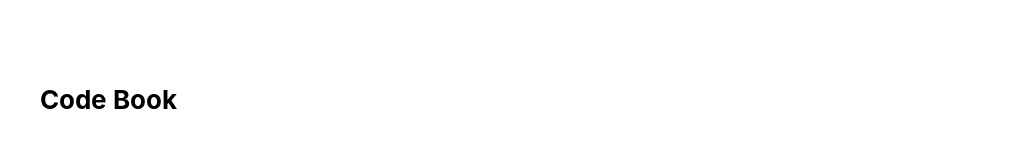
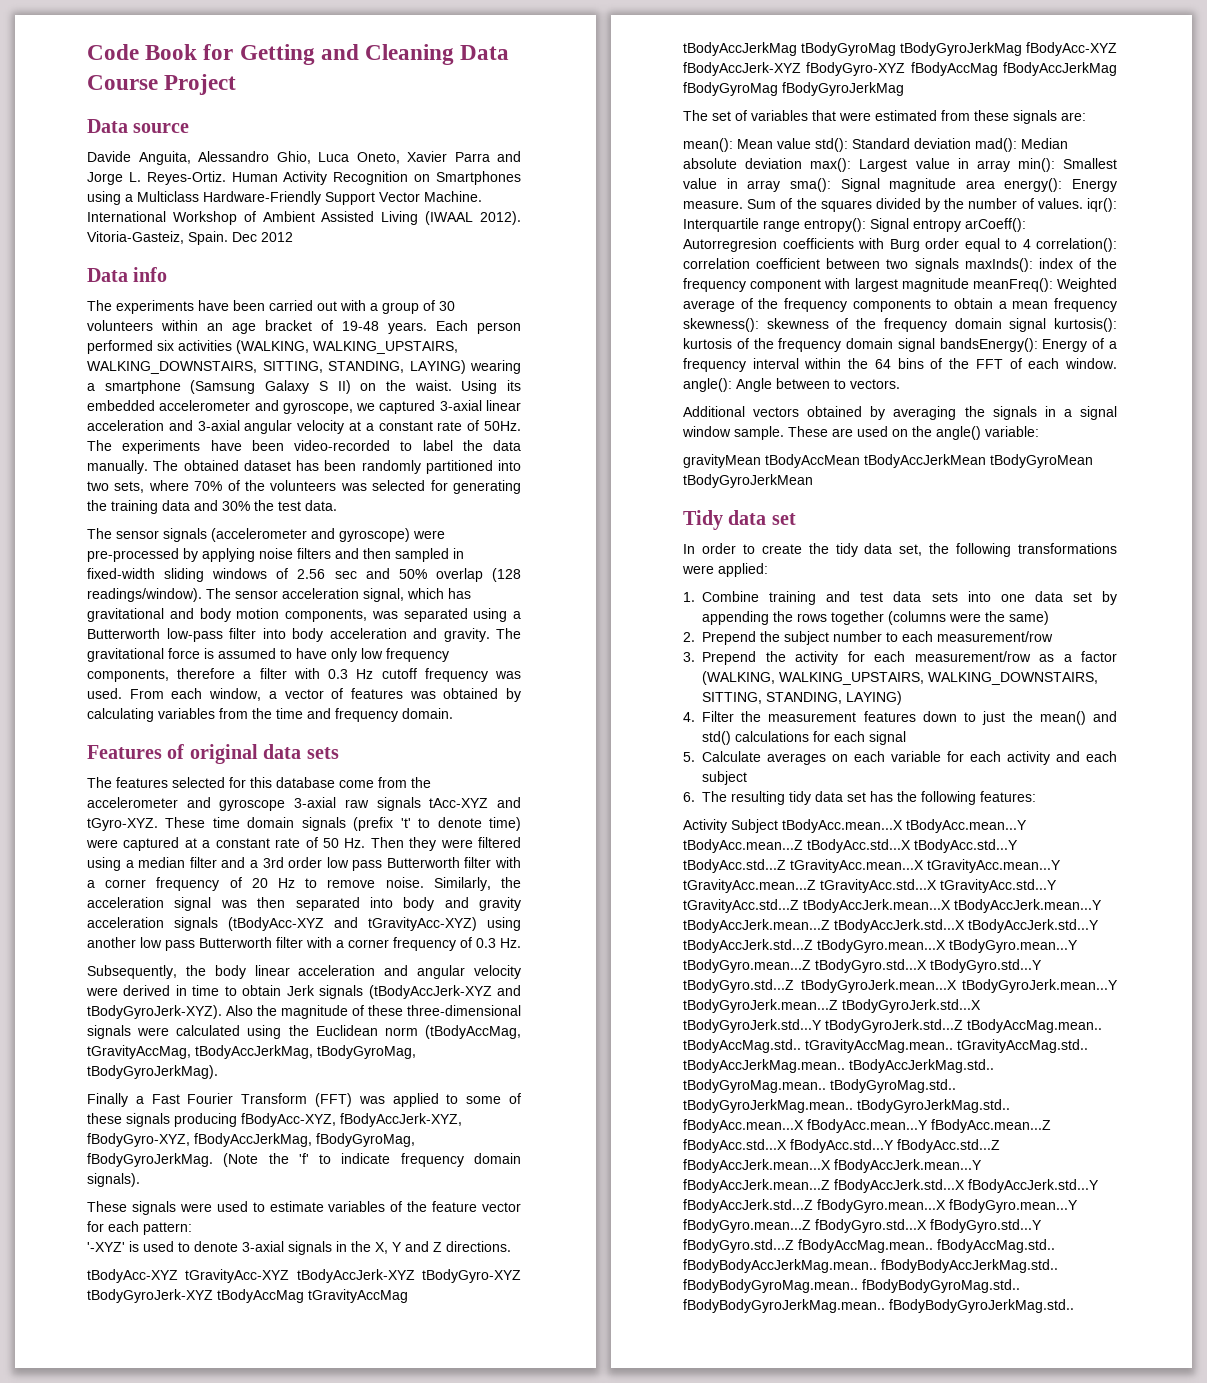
- Code Book
+ Code Book for Getting and Cleaning Data Course Project
+ Data source
+ Davide Anguita, Alessandro Ghio, Luca Oneto, Xavier Parra and Jorge L. Reyes-Ortiz. Human Activity Recognition on Smartphones using a Multiclass Hardware-Friendly Support Vector Machine. International Workshop of Ambient Assisted Living (IWAAL 2012). Vitoria-Gasteiz, Spain. Dec 2012
+ Data info
+ The experiments have been carried out with a group of 30 volunteers within an age bracket of 19-48 years. Each person performed six activities (WALKING, WALKING_UPSTAIRS, WALKING_DOWNSTAIRS, SITTING, STANDING, LAYING) wearing a smartphone (Samsung Galaxy S II) on the waist. Using its embedded accelerometer and gyroscope, we captured 3-axial linear acceleration and 3-axial angular velocity at a constant rate of 50Hz. The experiments have been video-recorded to label the data manually. The obtained dataset has been randomly partitioned into two sets, where 70% of the volunteers was selected for generating the training data and 30% the test data.
+ The sensor signals (accelerometer and gyroscope) were pre-processed by applying noise filters and then sampled in fixed-width sliding windows of 2.56 sec and 50% overlap (128 readings/window). The sensor acceleration signal, which has gravitational and body motion components, was separated using a Butterworth low-pass filter into body acceleration and gravity. The gravitational force is assumed to have only low frequency components, therefore a filter with 0.3 Hz cutoff frequency was used. From each window, a vector of features was obtained by calculating variables from the time and frequency domain.
+ Features of original data sets
+ The features selected for this database come from the accelerometer and gyroscope 3-axial raw signals tAcc-XYZ and tGyro-XYZ. These time domain signals (prefix 't' to denote time) were captured at a constant rate of 50 Hz. Then they were filtered using a median filter and a 3rd order low pass Butterworth filter with a corner frequency of 20 Hz to remove noise. Similarly, the acceleration signal was then separated into body and gravity acceleration signals (tBodyAcc-XYZ and tGravityAcc-XYZ) using another low pass Butterworth filter with a corner frequency of 0.3 Hz.
+ Subsequently, the body linear acceleration and angular velocity were derived in time to obtain Jerk signals (tBodyAccJerk-XYZ and tBodyGyroJerk-XYZ). Also the magnitude of these three-dimensional signals were calculated using the Euclidean norm (tBodyAccMag, tGravityAccMag, tBodyAccJerkMag, tBodyGyroMag, tBodyGyroJerkMag).
+ Finally a Fast Fourier Transform (FFT) was applied to some of these signals producing fBodyAcc-XYZ, fBodyAccJerk-XYZ, fBodyGyro-XYZ, fBodyAccJerkMag, fBodyGyroMag, fBodyGyroJerkMag. (Note the 'f' to indicate frequency domain signals).
+ These signals were used to estimate variables of the feature vector for each pattern:
+ '-XYZ' is used to denote 3-axial signals in the X, Y and Z directions.
+ tBodyAcc-XYZ tGravityAcc-XYZ tBodyAccJerk-XYZ tBodyGyro-XYZ tBodyGyroJerk-XYZ tBodyAccMag tGravityAccMag tBodyAccJerkMag tBodyGyroMag tBodyGyroJerkMag fBodyAcc-XYZ fBodyAccJerk-XYZ fBodyGyro-XYZ fBodyAccMag fBodyAccJerkMag fBodyGyroMag fBodyGyroJerkMag
+ The set of variables that were estimated from these signals are:
+ mean(): Mean value std(): Standard deviation mad(): Median absolute deviation max(): Largest value in array min(): Smallest value in array sma(): Signal magnitude area energy(): Energy measure. Sum of the squares divided by the number of values. iqr(): Interquartile range entropy(): Signal entropy arCoeff(): Autorregresion coefficients with Burg order equal to 4 correlation(): correlation coefficient between two signals maxInds(): index of the frequency component with largest magnitude meanFreq(): Weighted average of the frequency components to obtain a mean frequency skewness(): skewness of the frequency domain signal kurtosis(): kurtosis of the frequency domain signal bandsEnergy(): Energy of a frequency interval within the 64 bins of the FFT of each window. angle(): Angle between to vectors.
+ Additional vectors obtained by averaging the signals in a signal window sample. These are used on the angle() variable:
+ gravityMean tBodyAccMean tBodyAccJerkMean tBodyGyroMean tBodyGyroJerkMean
+ Tidy data set
+ In order to create the tidy data set, the following transformations were applied:
+ 1. Combine training and test data sets into one data set by appending the rows together (columns were the same)
+ 2. Prepend the subject number to each measurement/row
+ 3. Prepend the activity for each measurement/row as a factor (WALKING, WALKING_UPSTAIRS, WALKING_DOWNSTAIRS, SITTING, STANDING, LAYING)
+ 4. Filter the measurement features down to just the mean() and std() calculations for each signal
+ 5. Calculate averages on each variable for each activity and each subject
+ 6. The resulting tidy data set has the following features:
+ Activity Subject tBodyAcc.mean...X tBodyAcc.mean...Y tBodyAcc.mean...Z tBodyAcc.std...X tBodyAcc.std...Y tBodyAcc.std...Z tGravityAcc.mean...X tGravityAcc.mean...Y tGravityAcc.mean...Z tGravityAcc.std...X tGravityAcc.std...Y tGravityAcc.std...Z tBodyAccJerk.mean...X tBodyAccJerk.mean...Y tBodyAccJerk.mean...Z tBodyAccJerk.std...X tBodyAccJerk.std...Y tBodyAccJerk.std...Z tBodyGyro.mean...X tBodyGyro.mean...Y tBodyGyro.mean...Z tBodyGyro.std...X tBodyGyro.std...Y tBodyGyro.std...Z tBodyGyroJerk.mean...X tBodyGyroJerk.mean...Y tBodyGyroJerk.mean...Z tBodyGyroJerk.std...X tBodyGyroJerk.std...Y tBodyGyroJerk.std...Z tBodyAccMag.mean.. tBodyAccMag.std.. tGravityAccMag.mean.. tGravityAccMag.std.. tBodyAccJerkMag.mean.. tBodyAccJerkMag.std.. tBodyGyroMag.mean.. tBodyGyroMag.std.. tBodyGyroJerkMag.mean.. tBodyGyroJerkMag.std.. fBodyAcc.mean...X fBodyAcc.mean...Y fBodyAcc.mean...Z fBodyAcc.std...X fBodyAcc.std...Y fBodyAcc.std...Z fBodyAccJerk.mean...X fBodyAccJerk.mean...Y fBodyAccJerk.mean...Z fBodyAccJerk.std...X fBodyAccJerk.std...Y fBodyAccJerk.std...Z fBodyGyro.mean...X fBodyGyro.mean...Y fBodyGyro.mean...Z fBodyGyro.std...X fBodyGyro.std...Y fBodyGyro.std...Z fBodyAccMag.mean.. fBodyAccMag.std.. fBodyBodyAccJerkMag.mean.. fBodyBodyAccJerkMag.std.. fBodyBodyGyroMag.mean.. fBodyBodyGyroMag.std.. fBodyBodyGyroJerkMag.mean.. fBodyBodyGyroJerkMag.std..

